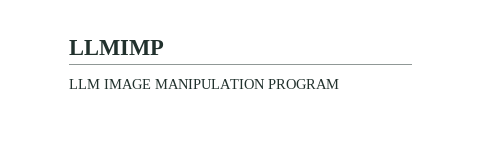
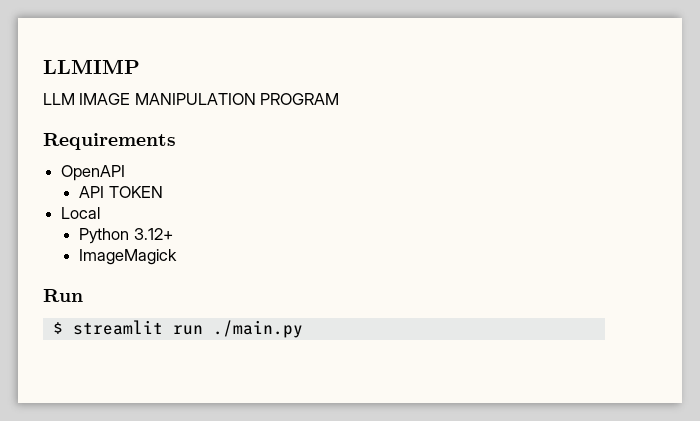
+ Requirements
+ OpenAPI
+ API TOKEN
+ Local
+ Python 3.12+
+ ImageMagick
+ Run
+ $ streamlit run ./main.py

